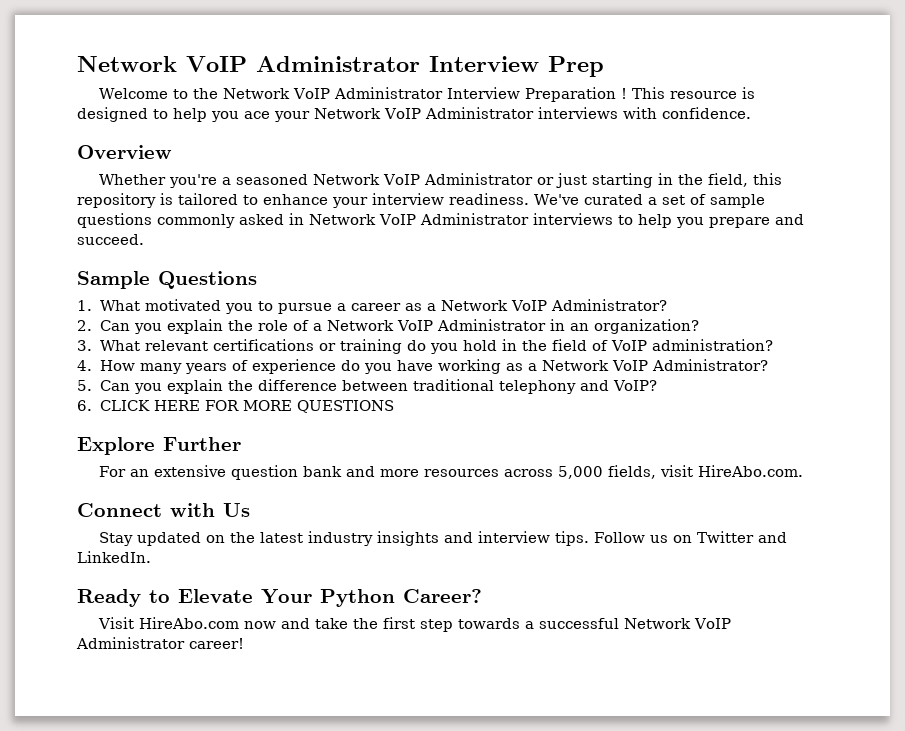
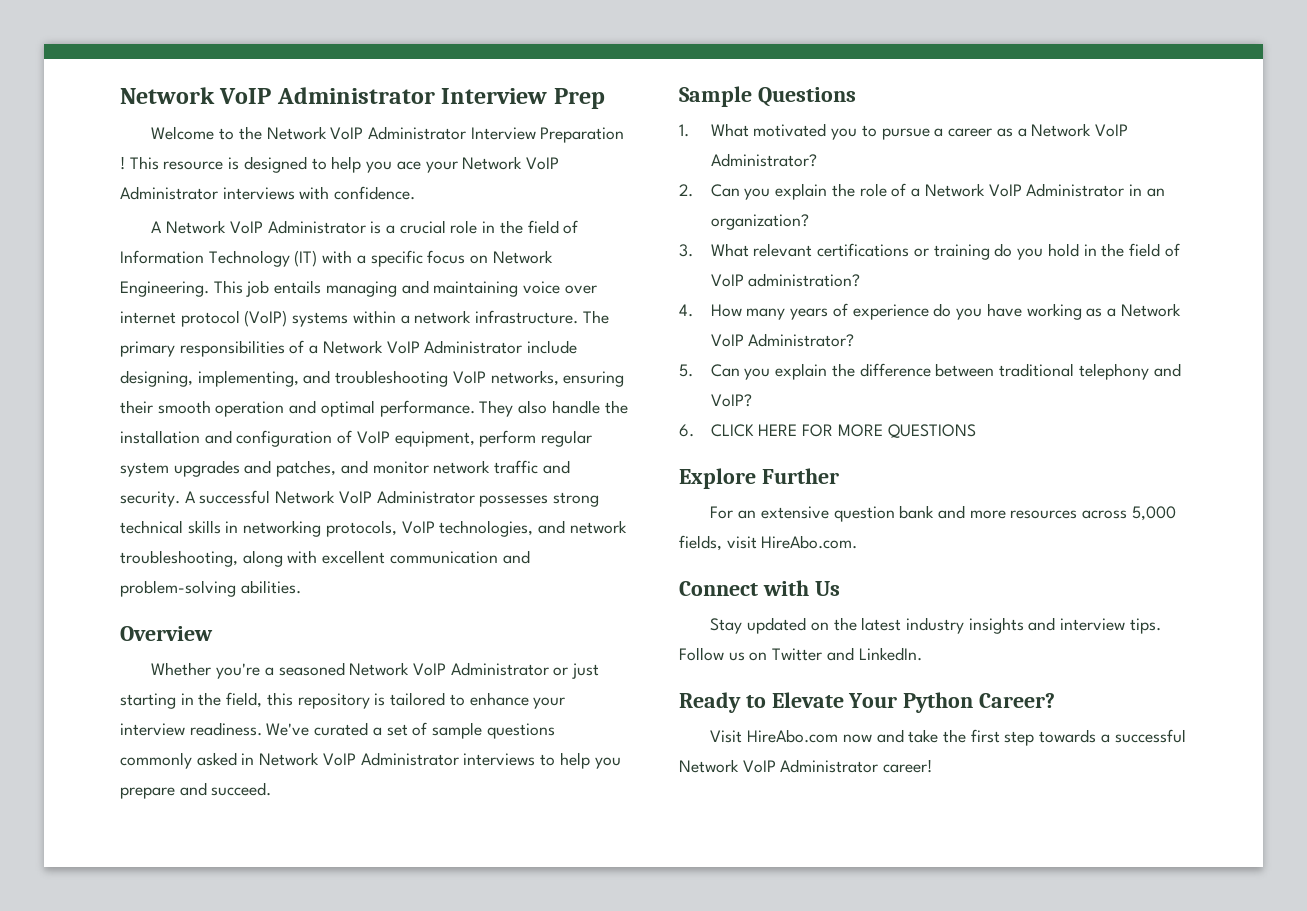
+ A Network VoIP Administrator is a crucial role in the field of Information Technology (IT) with a specific focus on Network Engineering. This job entails managing and maintaining voice over internet protocol (VoIP) systems within a network infrastructure. The primary responsibilities of a Network VoIP Administrator include designing, implementing, and troubleshooting VoIP networks, ensuring their smooth operation and optimal performance. They also handle the installation and configuration of VoIP equipment, perform regular system upgrades and patches, and monitor network traffic and security. A successful Network VoIP Administrator possesses strong technical skills in networking protocols, VoIP technologies, and network troubleshooting, along with excellent communication and problem-solving abilities.

